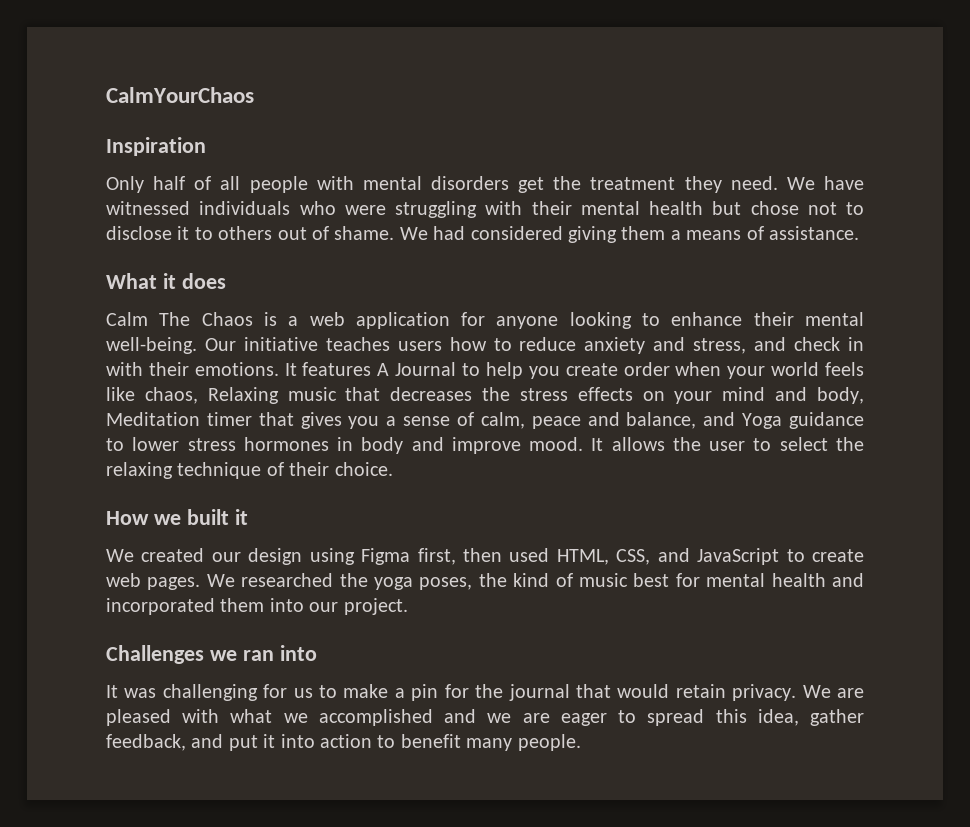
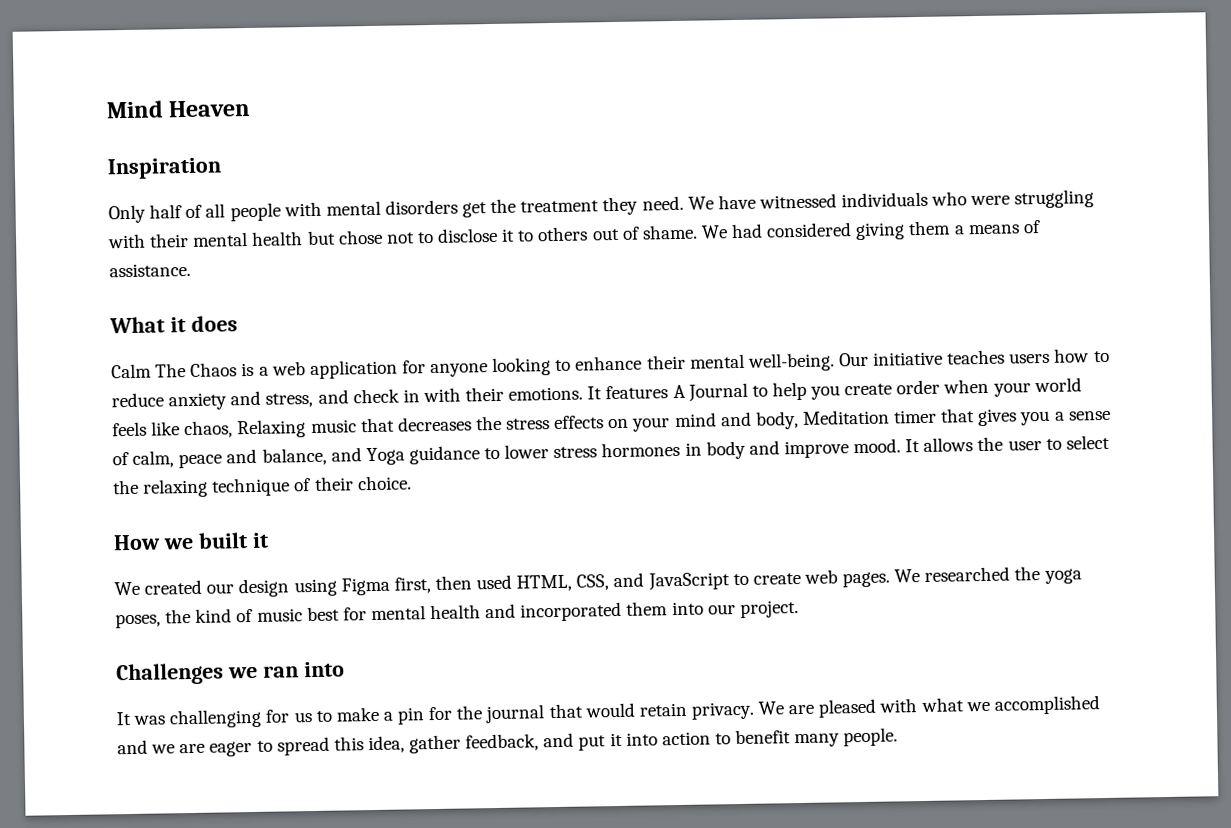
- CalmYourChaos
+ Mind Heaven

